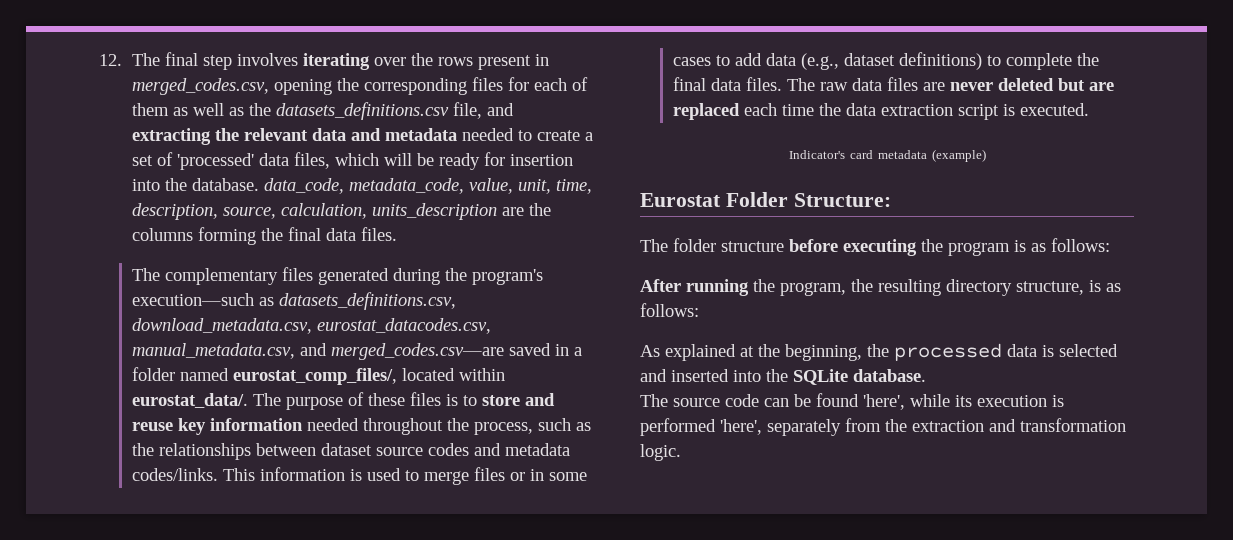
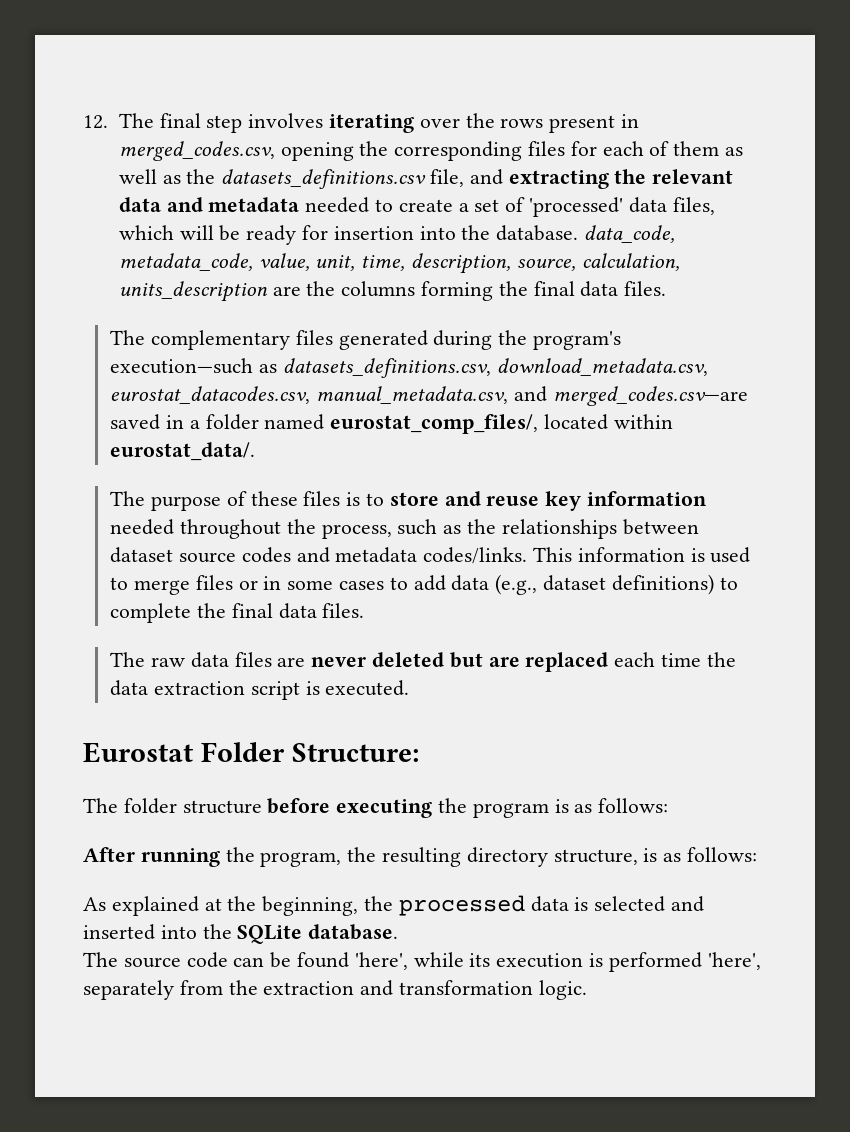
- The complementary files generated during the program's execution—such as datasets_definitions.csv, download_metadata.csv, eurostat_datacodes.csv, manual_metadata.csv, and merged_codes.csv—are saved in a folder named eurostat_comp_files/, located within eurostat_data/. The purpose of these files is to store and reuse key information needed throughout the process, such as the relationships between dataset source codes and metadata codes/links.
+ The complementary files generated during the program's execution—such as datasets_definitions.csv, download_metadata.csv, eurostat_datacodes.csv, manual_metadata.csv, and merged_codes.csv—are saved in a folder named eurostat_comp_files/, located within eurostat_data/.
+ The purpose of these files is to store and reuse key information needed throughout the process, such as the relationships between dataset source codes and metadata codes/links.
- This information is used to merge files or in some cases to add data (e.g., dataset definitions) to complete the final data files. The raw data files are never deleted but are replaced each time the data extraction script is executed.
+ This information is used to merge files or in some cases to add data (e.g., dataset definitions) to complete the final data files.
+ The raw data files are never deleted but are replaced each time the data extraction script is executed.
- Indicator's card metadata (example)

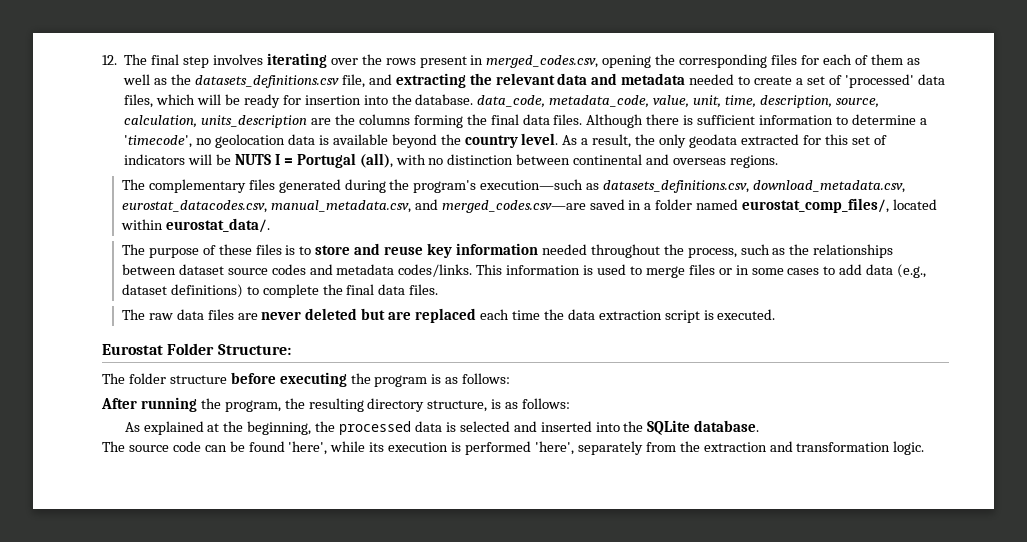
+ Although there is sufficient information to determine a 'timecode', no geolocation data is available beyond the country level. As a result, the only geodata extracted for this set of indicators will be NUTS I = Portugal (all), with no distinction between continental and overseas regions.

